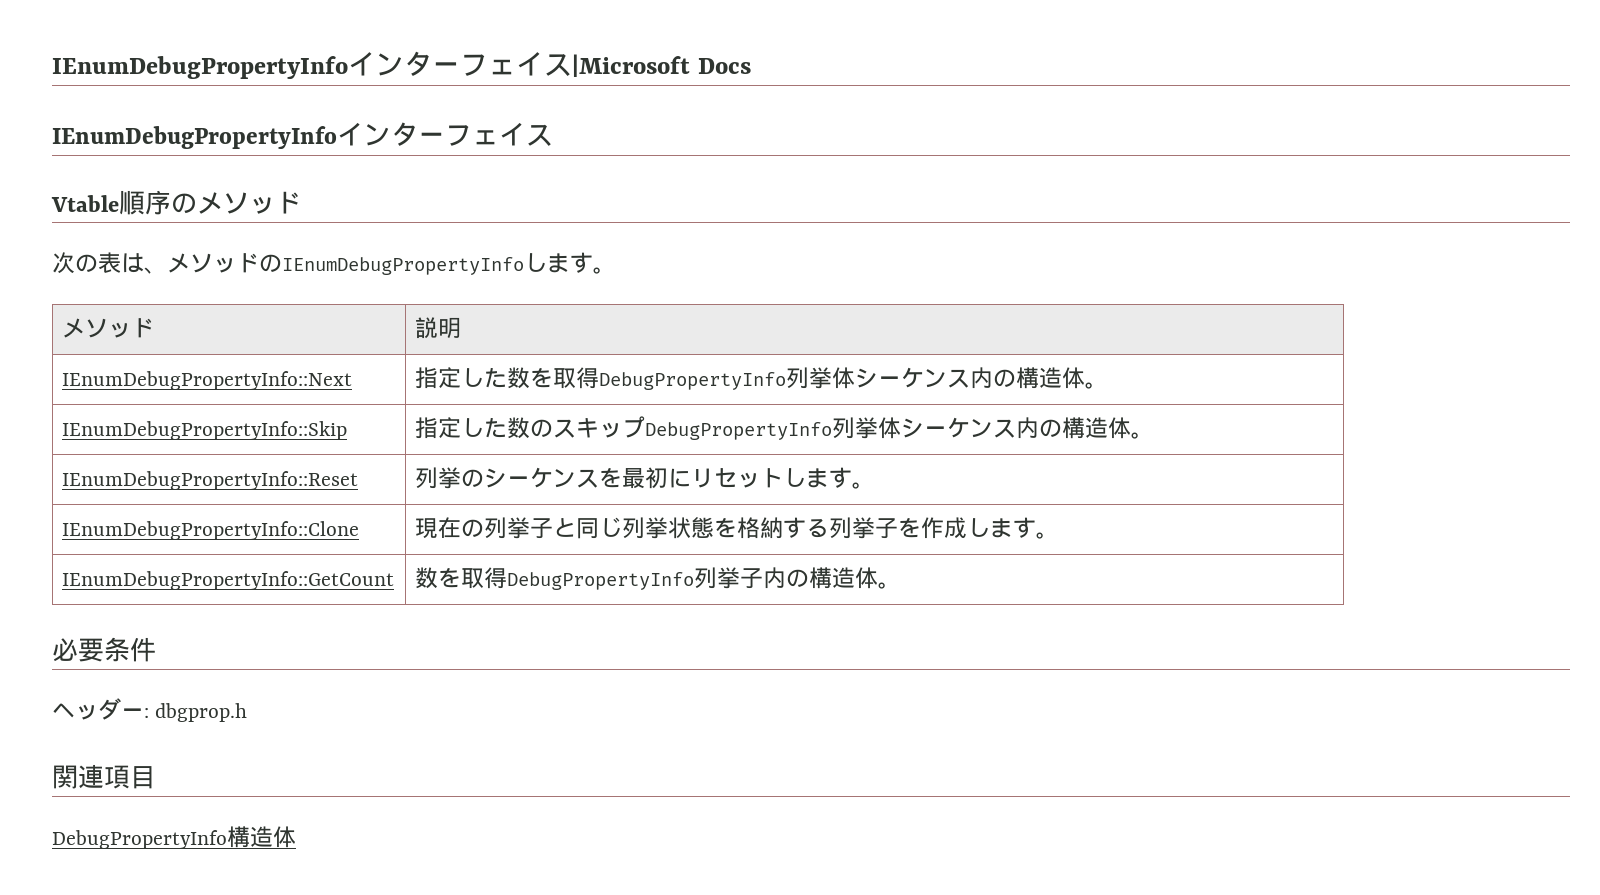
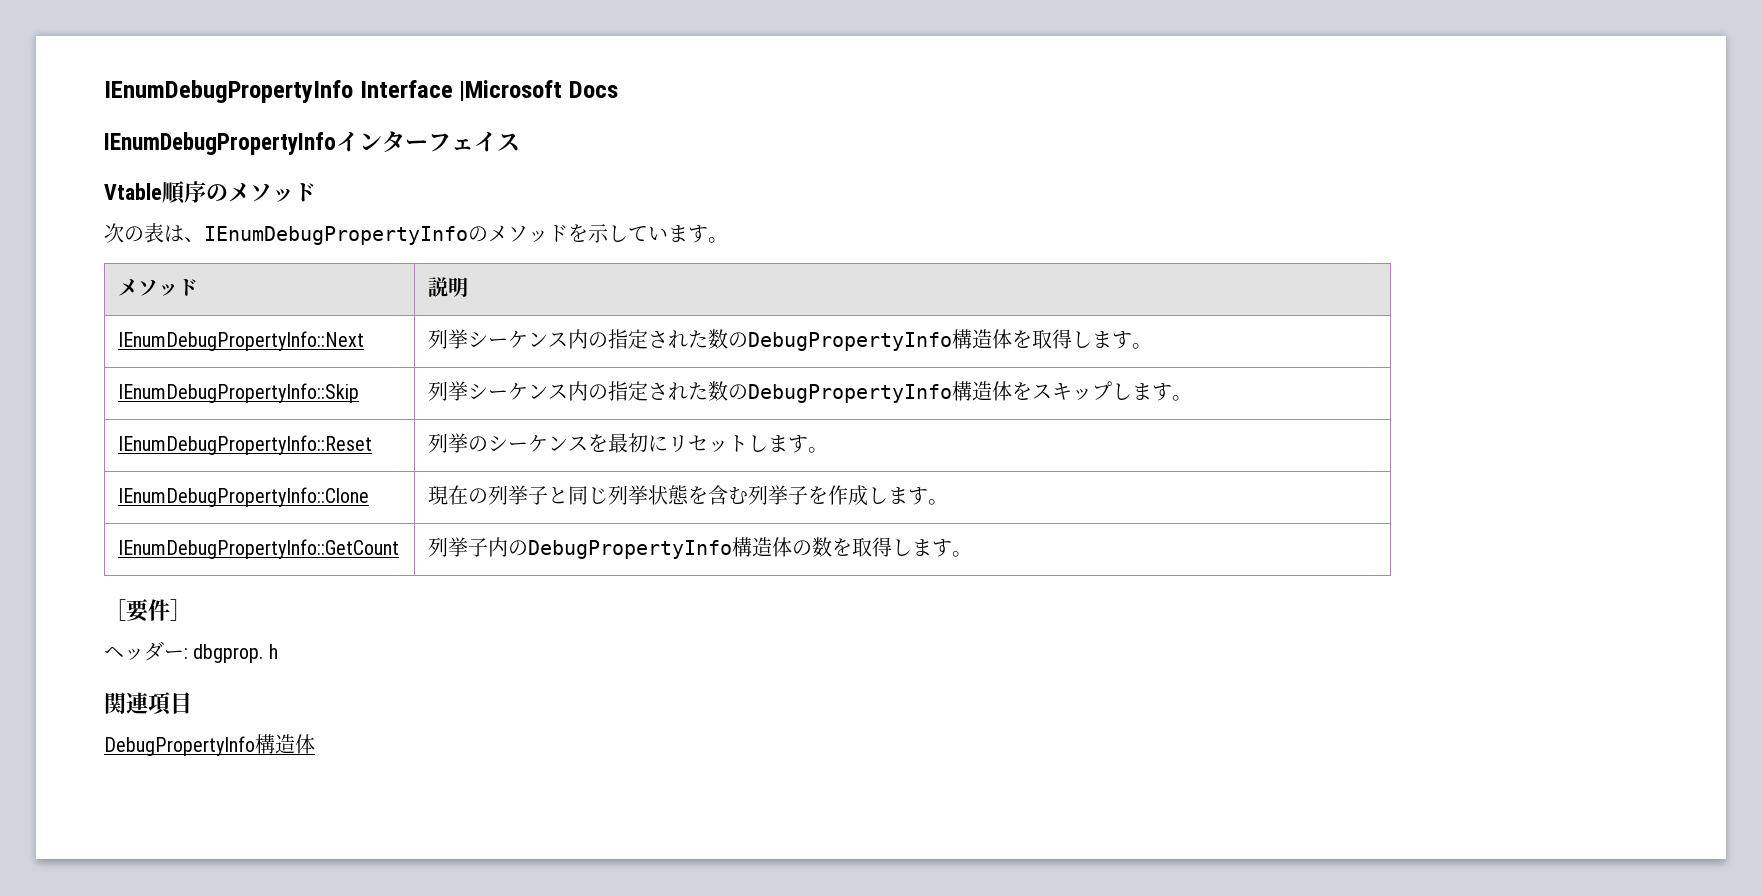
- IEnumDebugPropertyInfoインターフェイス|Microsoft Docs
+ IEnumDebugPropertyInfo Interface |Microsoft Docs
- 次の表は、メソッドのIEnumDebugPropertyInfoします。
+ 次の表は、IEnumDebugPropertyInfoのメソッドを示しています。
- IEnumDebugPropertyInfo::Next | 指定した数を取得DebugPropertyInfo列挙体シーケンス内の構造体。
- IEnumDebugPropertyInfo::Skip | 指定した数のスキップDebugPropertyInfo列挙体シーケンス内の構造体。
+ IEnumDebugPropertyInfo::Next | 列挙シーケンス内の指定された数のDebugPropertyInfo構造体を取得します。
+ IEnumDebugPropertyInfo::Skip | 列挙シーケンス内の指定された数のDebugPropertyInfo構造体をスキップします。
- IEnumDebugPropertyInfo::Clone | 現在の列挙子と同じ列挙状態を格納する列挙子を作成します。
+ IEnumDebugPropertyInfo::Clone | 現在の列挙子と同じ列挙状態を含む列挙子を作成します。
- IEnumDebugPropertyInfo::GetCount | 数を取得DebugPropertyInfo列挙子内の構造体。
- 必要条件
+ IEnumDebugPropertyInfo::GetCount | 列挙子内のDebugPropertyInfo構造体の数を取得します。
+ ［要件］
- ヘッダー: dbgprop.h
+ ヘッダー: dbgprop. h

